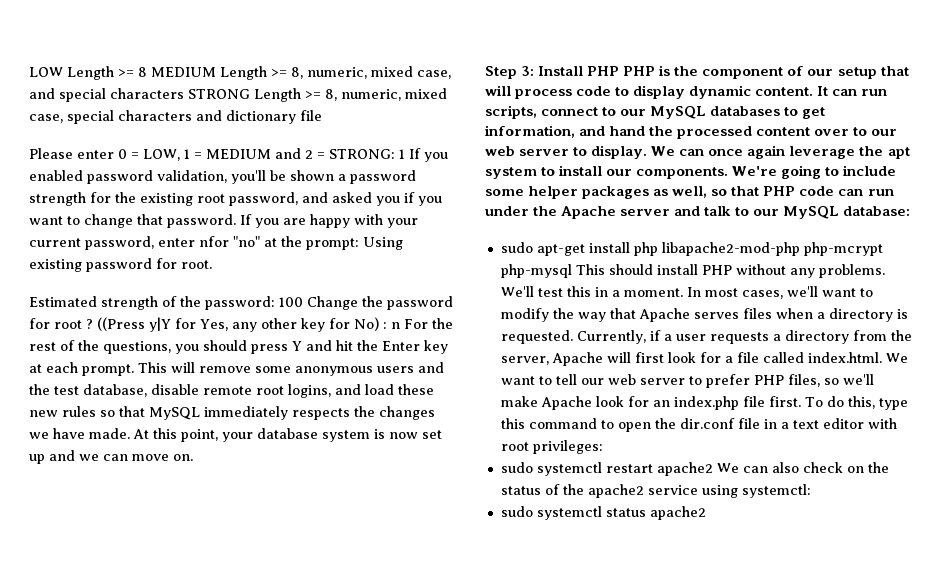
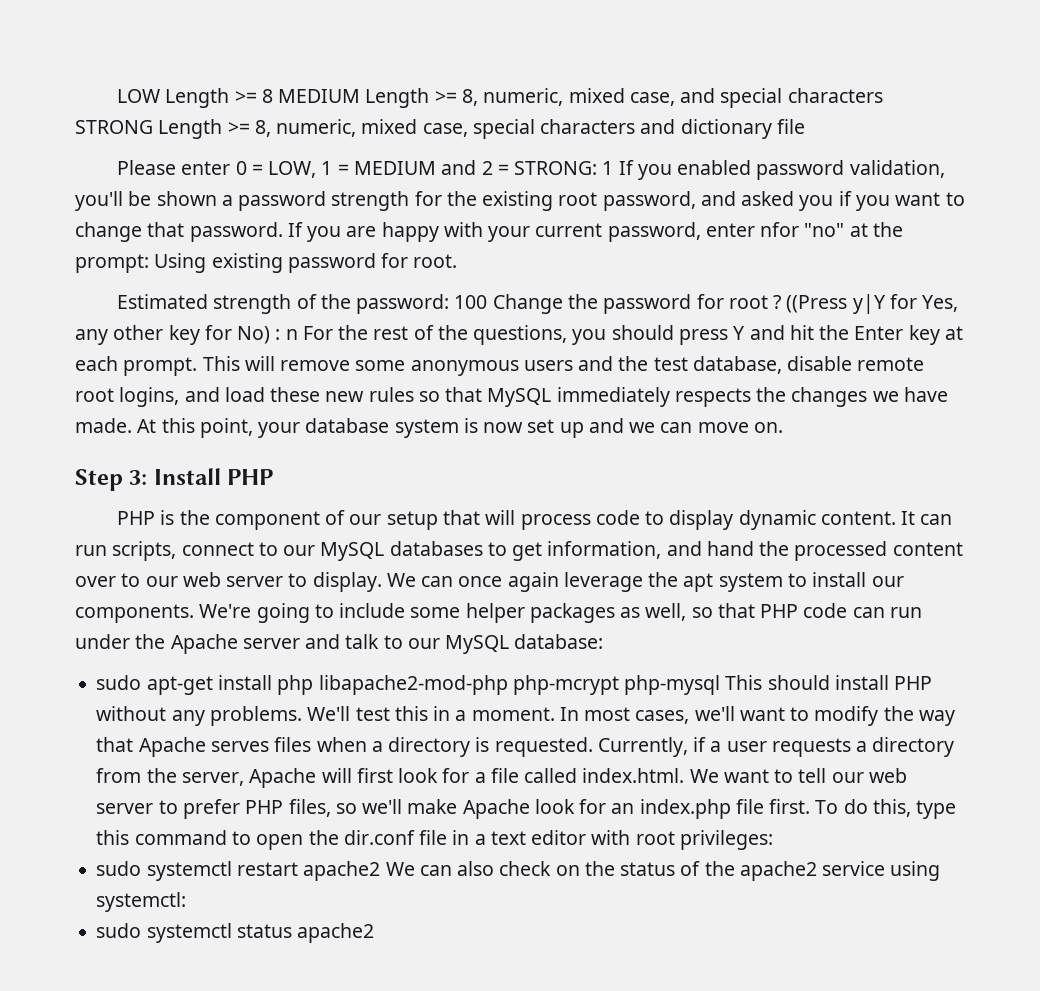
- Step 3: Install PHP PHP is the component of our setup that will process code to display dynamic content.
+ Step 3: Install PHP
+ PHP is the component of our setup that will process code to display dynamic content.

